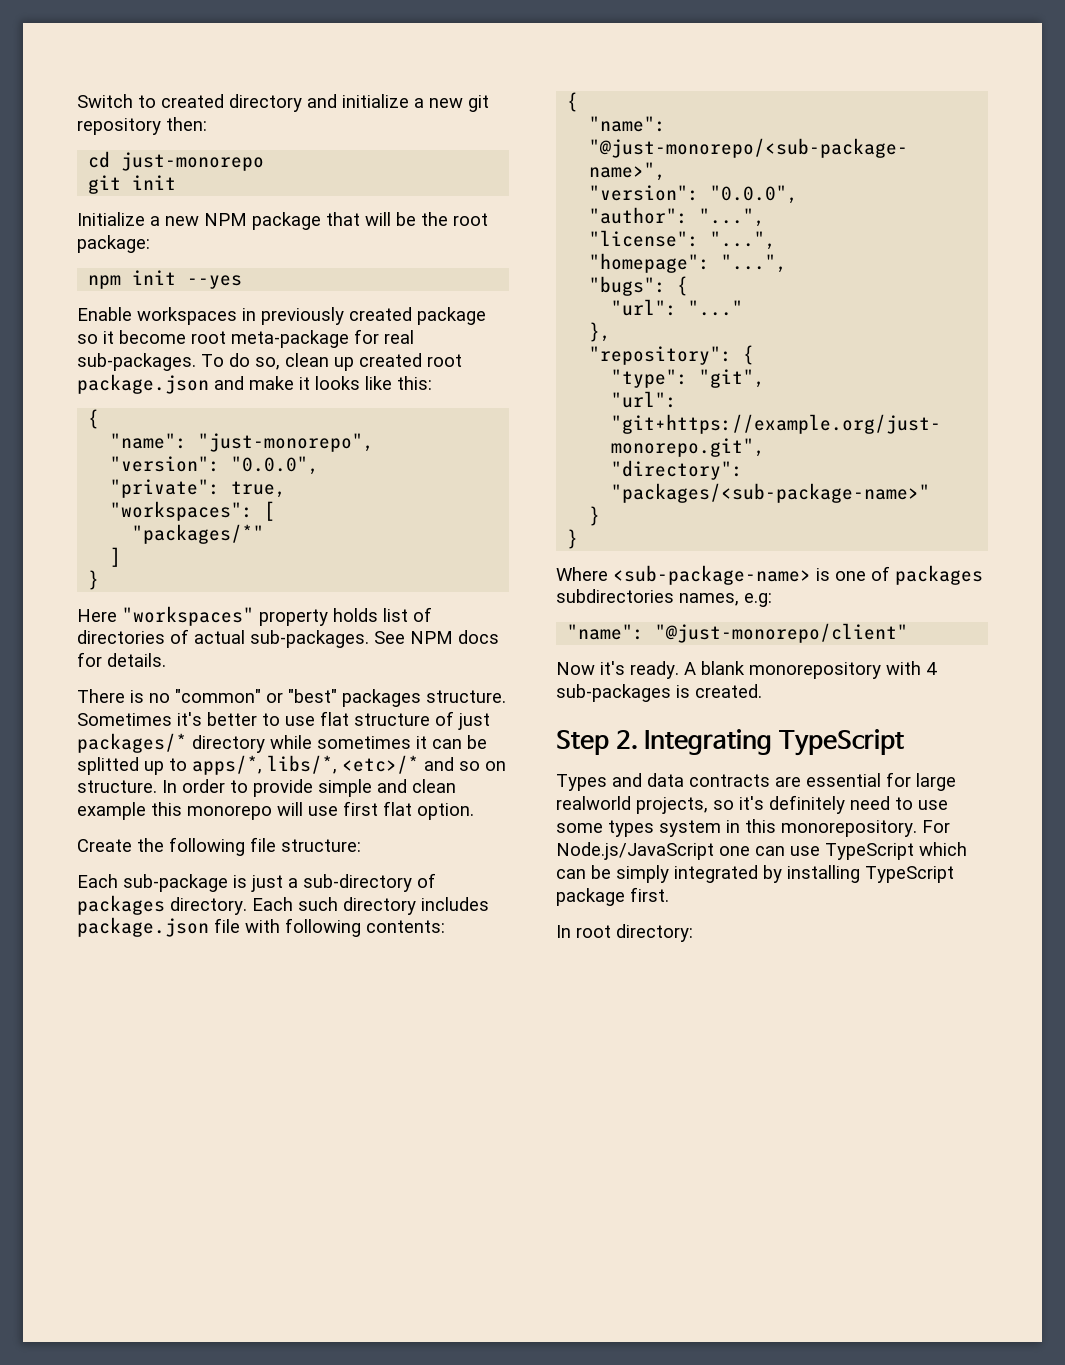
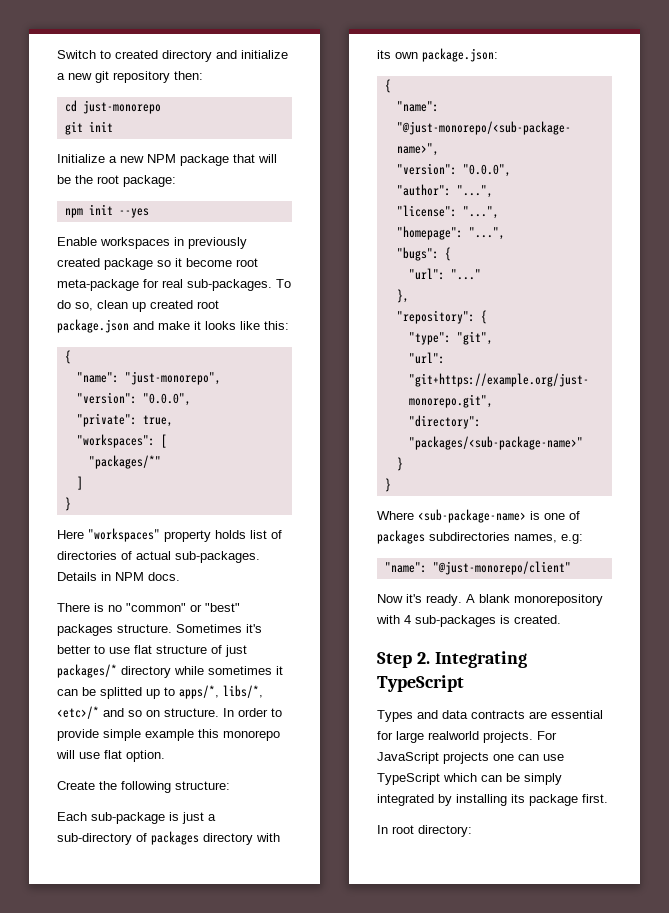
- See NPM docs for details.
+ Details in NPM docs.
- In order to provide simple and clean example this monorepo will use first flat option.
+ In order to provide simple example this monorepo will use flat option.
- Create the following file structure:
+ Create the following structure:
- Each sub-package is just a sub-directory of packages directory. Each such directory includes package.json file with following contents:
+ Each sub-package is just a sub-directory of packages directory with its own package.json:
- Types and data contracts are essential for large realworld projects, so it's definitely need to use some types system in this monorepository. For Node.js/JavaScript one can use TypeScript which can be simply integrated by installing TypeScript package first.
+ Types and data contracts are essential for large realworld projects. For JavaScript projects one can use TypeScript which can be simply integrated by installing its package first.

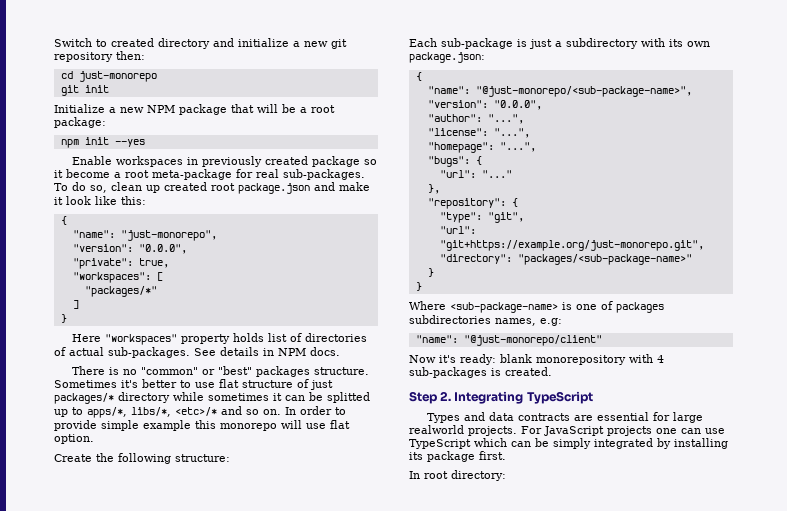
- Initialize a new NPM package that will be the root package:
+ Initialize a new NPM package that will be a root package:
- Enable workspaces in previously created package so it become root meta-package for real sub-packages.
+ Enable workspaces in previously created package so it become a root meta-package for real sub-packages.
- To do so, clean up created root package.json and make it looks like this:
+ To do so, clean up created root package.json and make it look like this:
- Details in NPM docs.
+ See details in NPM docs.
- Sometimes it's better to use flat structure of just packages/* directory while sometimes it can be splitted up to apps/*, libs/*, <etc>/* and so on structure.
+ Sometimes it's better to use flat structure of just packages/* directory while sometimes it can be splitted up to apps/*, libs/*, <etc>/* and so on.
- Each sub-package is just a sub-directory of packages directory with its own package.json:
+ Each sub-package is just a subdirectory with its own package.json:
- Now it's ready. A blank monorepository with 4 sub-packages is created.
+ Now it's ready: blank monorepository with 4 sub-packages is created.

